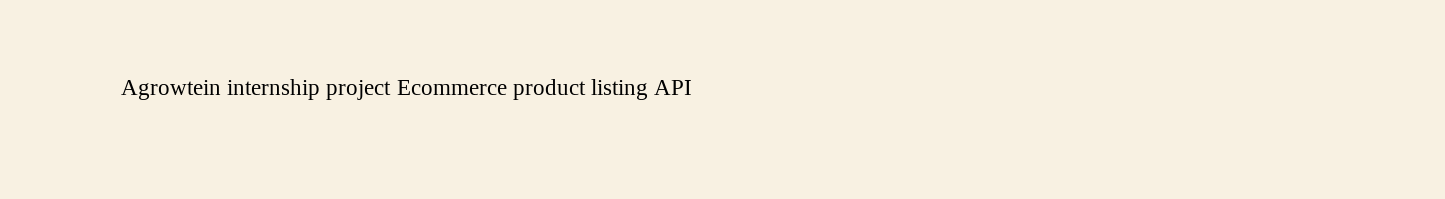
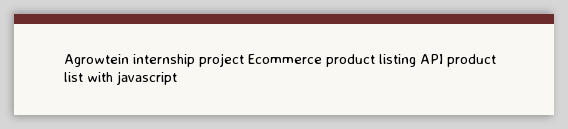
- Agrowtein internship project Ecommerce product listing API
+ Agrowtein internship project Ecommerce product listing API product list with javascript

